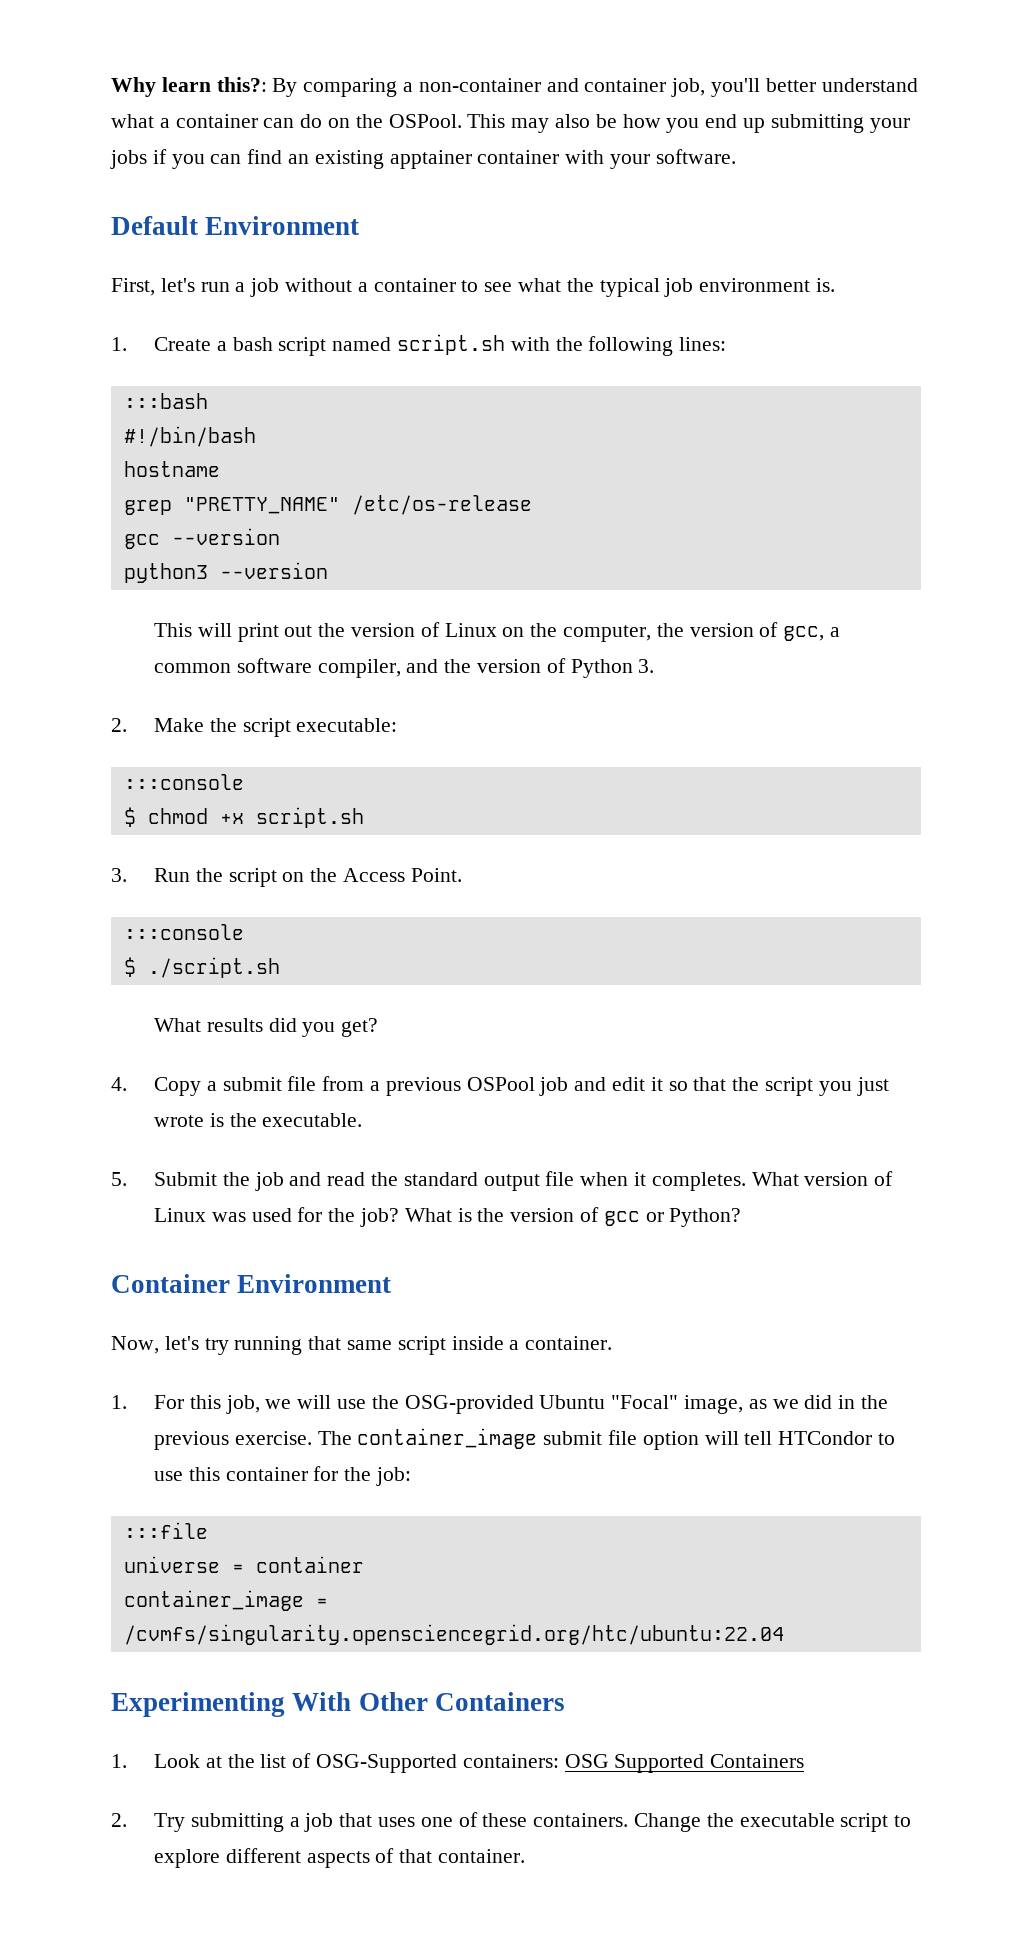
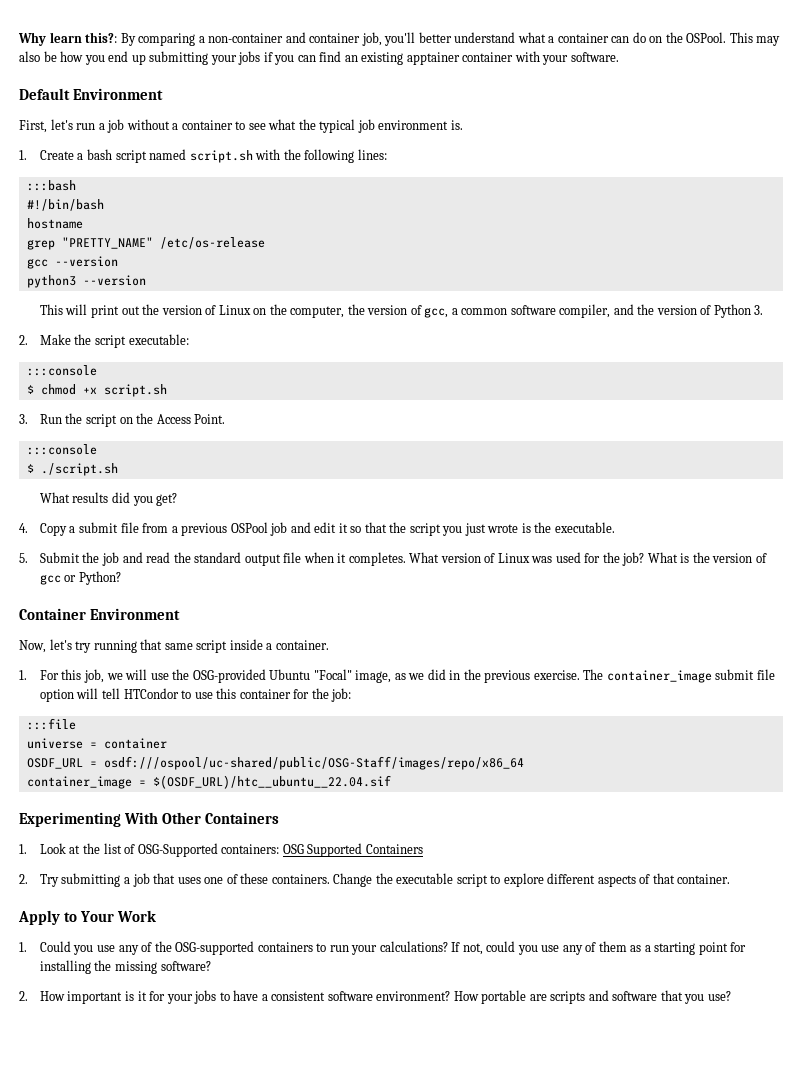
+ OSDF_URL = osdf:///ospool/uc-shared/public/OSG-Staff/images/repo/x86_64
- container_image = /cvmfs/singularity.opensciencegrid.org/htc/ubuntu:22.04
+ container_image = $(OSDF_URL)/htc__ubuntu__22.04.sif
+ Apply to Your Work
+ 1. Could you use any of the OSG-supported containers to run your calculations? If not, could you use any of them as a starting point for installing the missing software?
+ 2. How important is it for your jobs to have a consistent software environment? How portable are scripts and software that you use?

